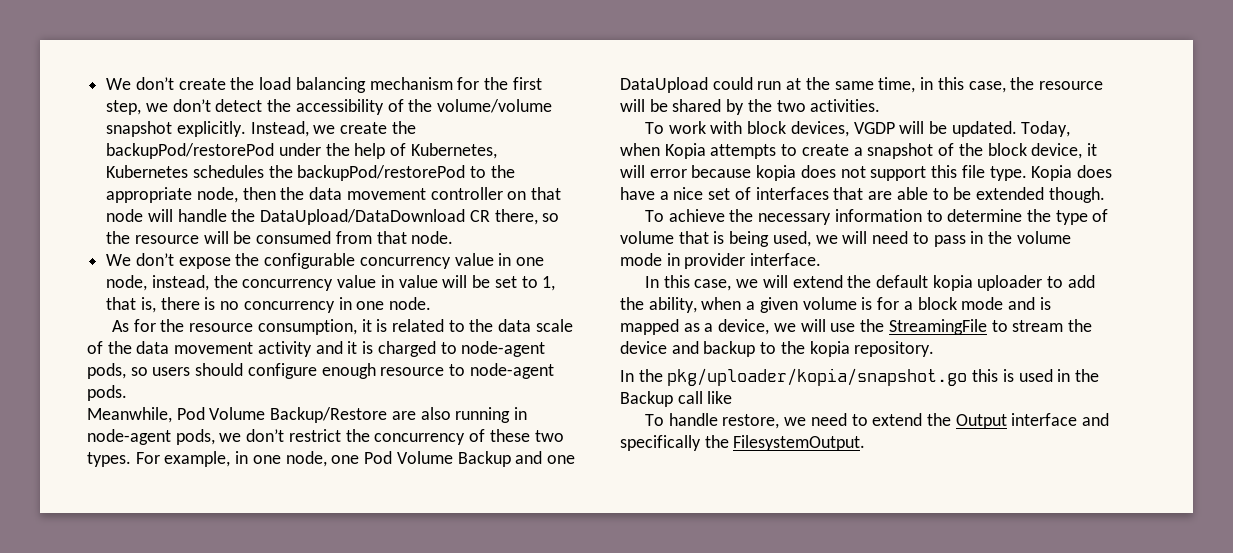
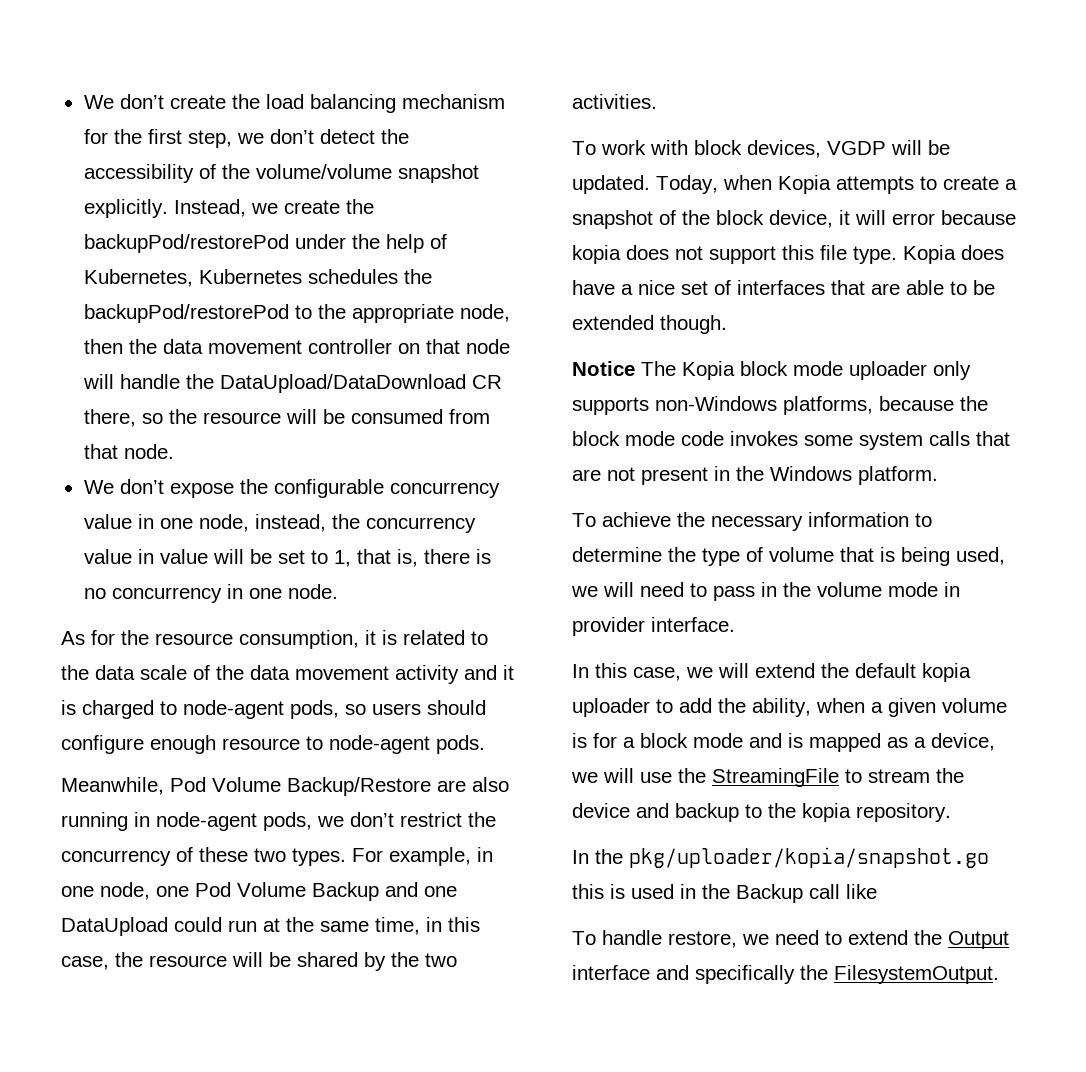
+ Notice The Kopia block mode uploader only supports non-Windows platforms, because the block mode code invokes some system calls that are not present in the Windows platform.

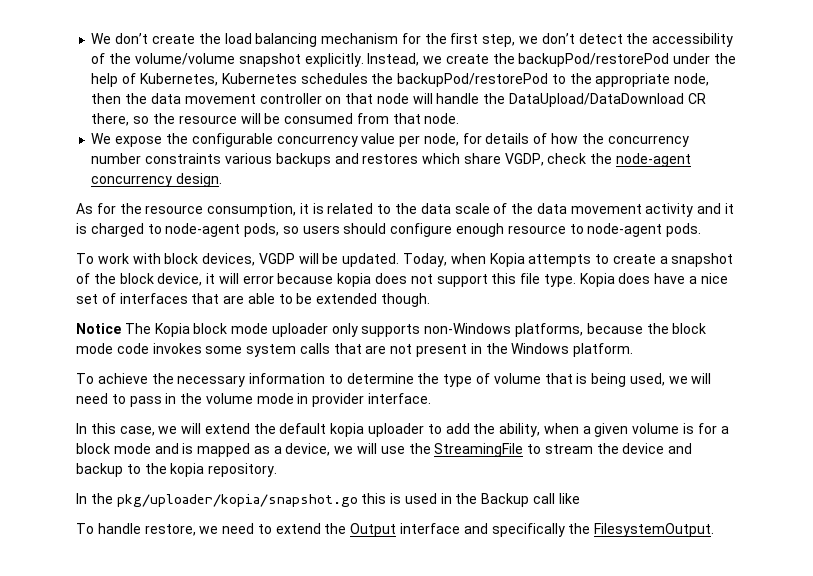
- We don’t expose the configurable concurrency value in one node, instead, the concurrency value in value will be set to 1, that is, there is no concurrency in one node.
+ We expose the configurable concurrency value per node, for details of how the concurrency number constraints various backups and restores which share VGDP, check the node-agent concurrency design.
- Meanwhile, Pod Volume Backup/Restore are also running in node-agent pods, we don’t restrict the concurrency of these two types. For example, in one node, one Pod Volume Backup and one DataUpload could run at the same time, in this case, the resource will be shared by the two activities.

